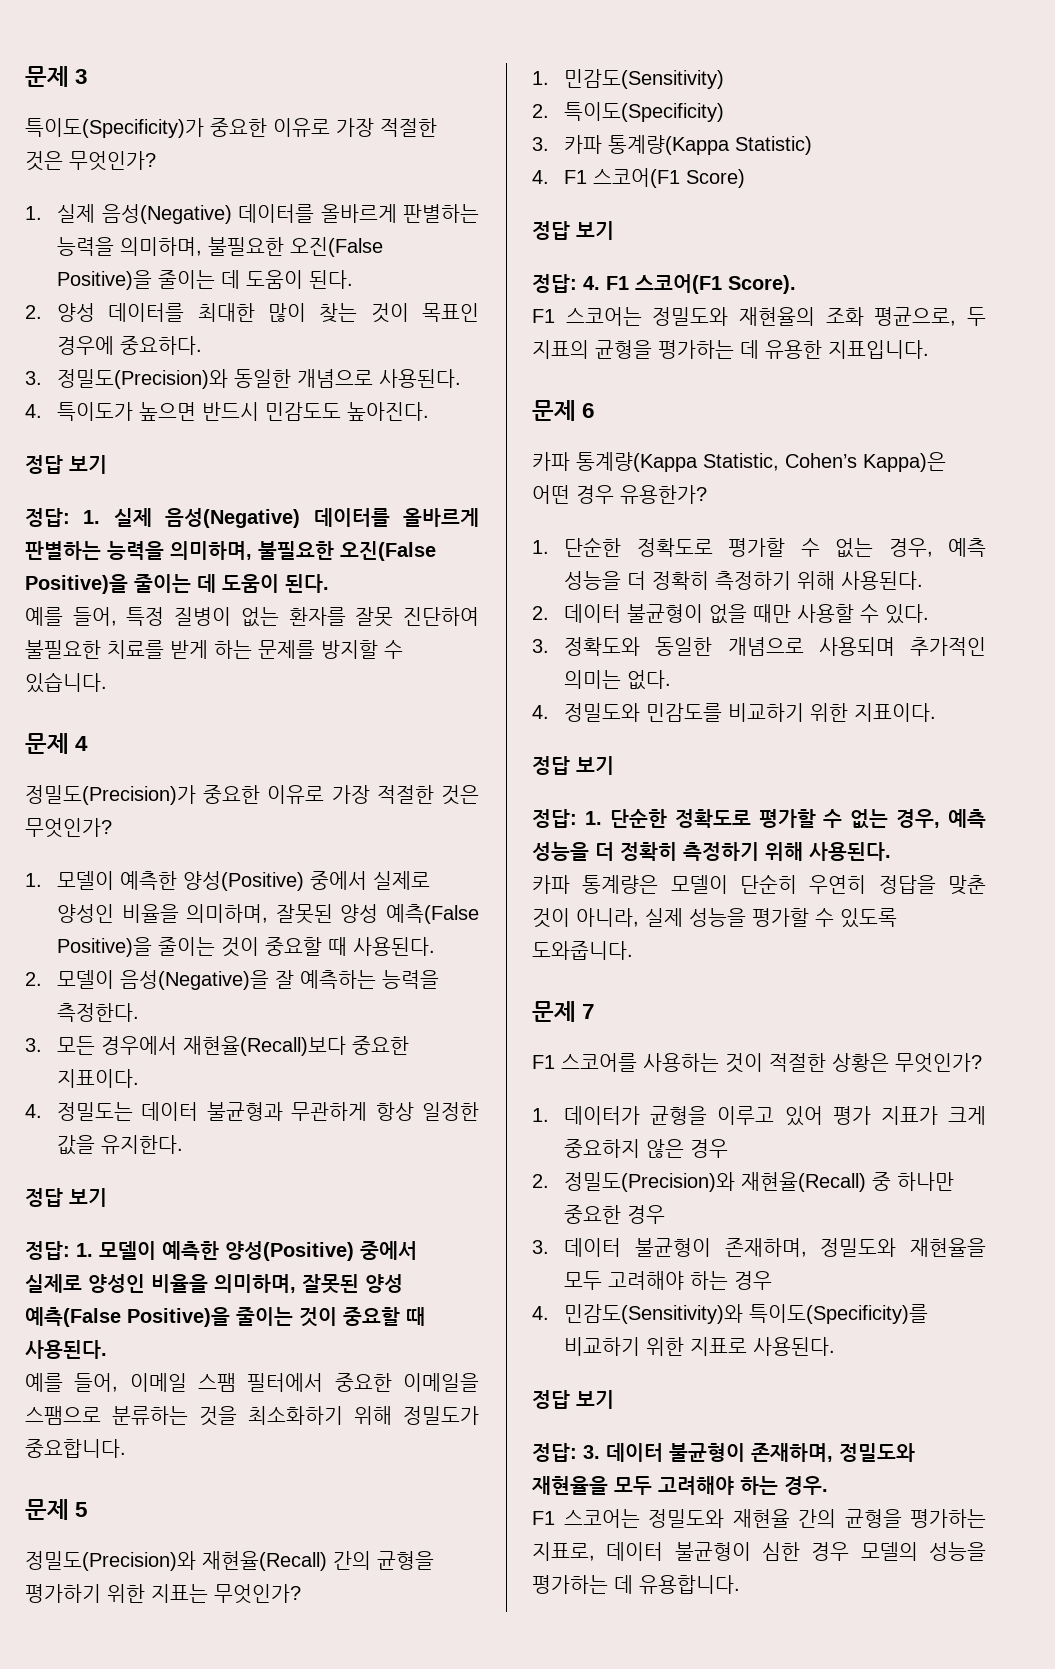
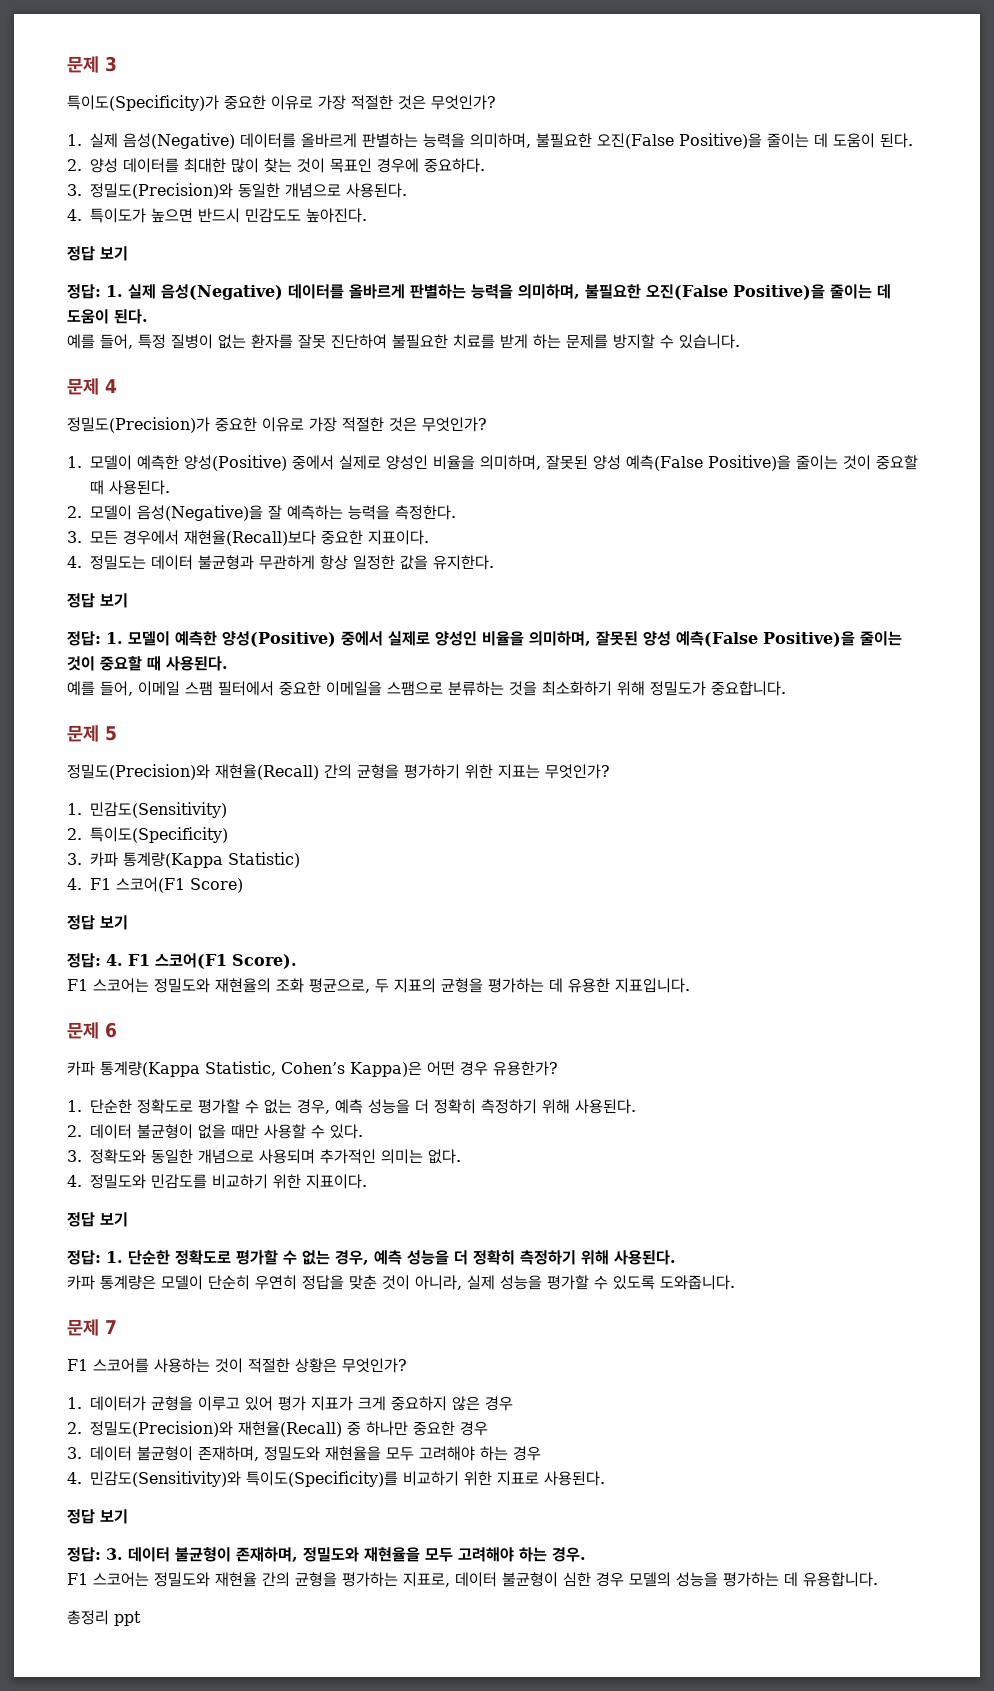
+ 총정리 ppt

